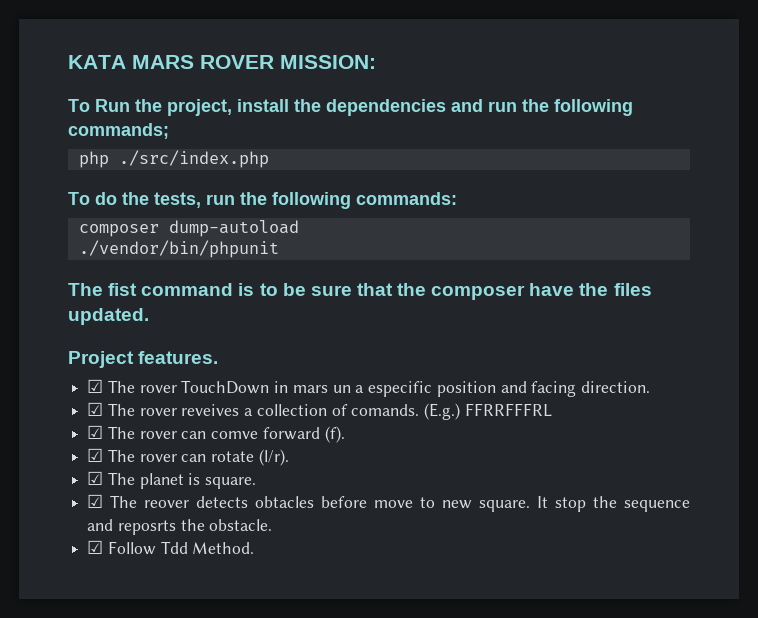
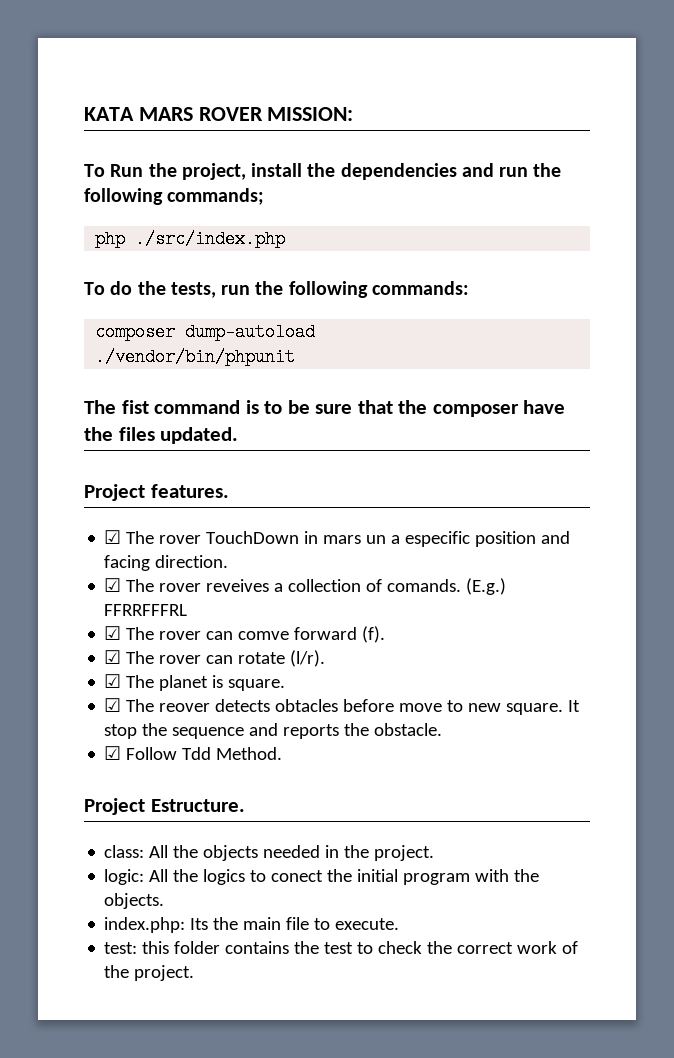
- It stop the sequence and reposrts the obstacle.
+ It stop the sequence and reports the obstacle.
+ Project Estructure.
+ class: All the objects needed in the project.
+ logic: All the logics to conect the initial program with the objects.
+ index.php: Its the main file to execute.
+ test: this folder contains the test to check the correct work of the project.

